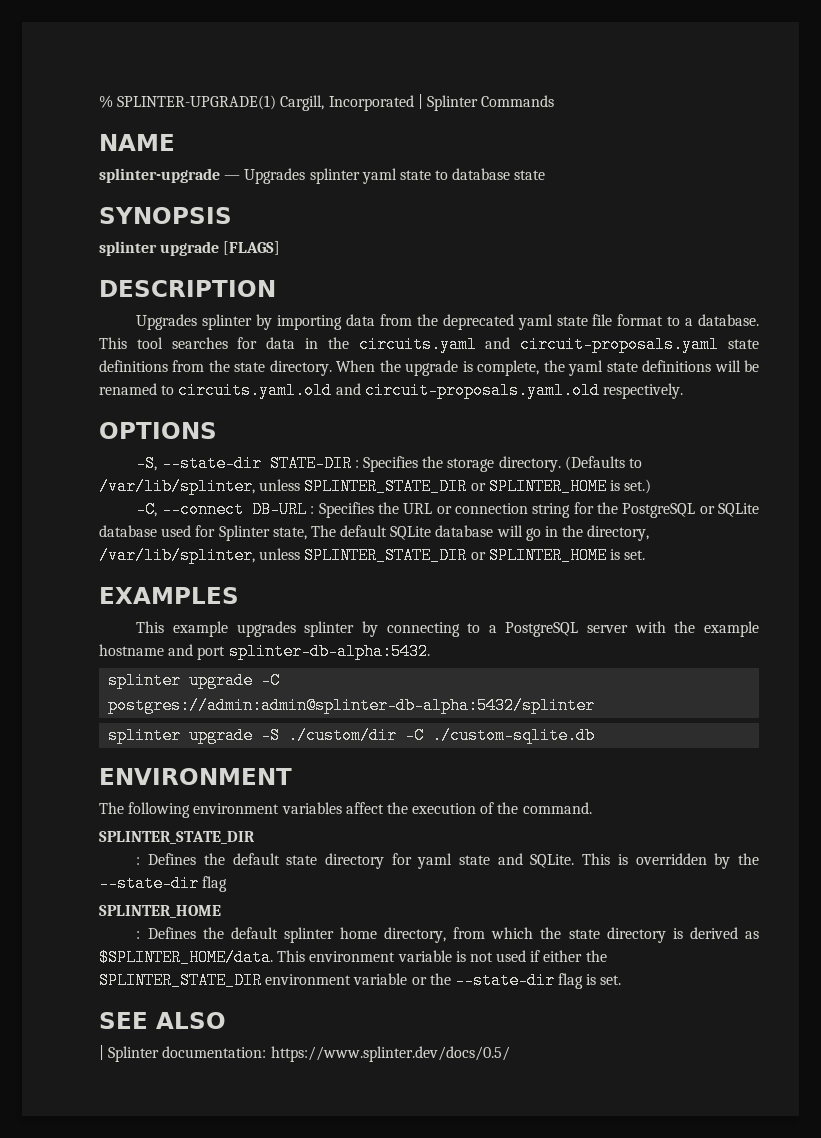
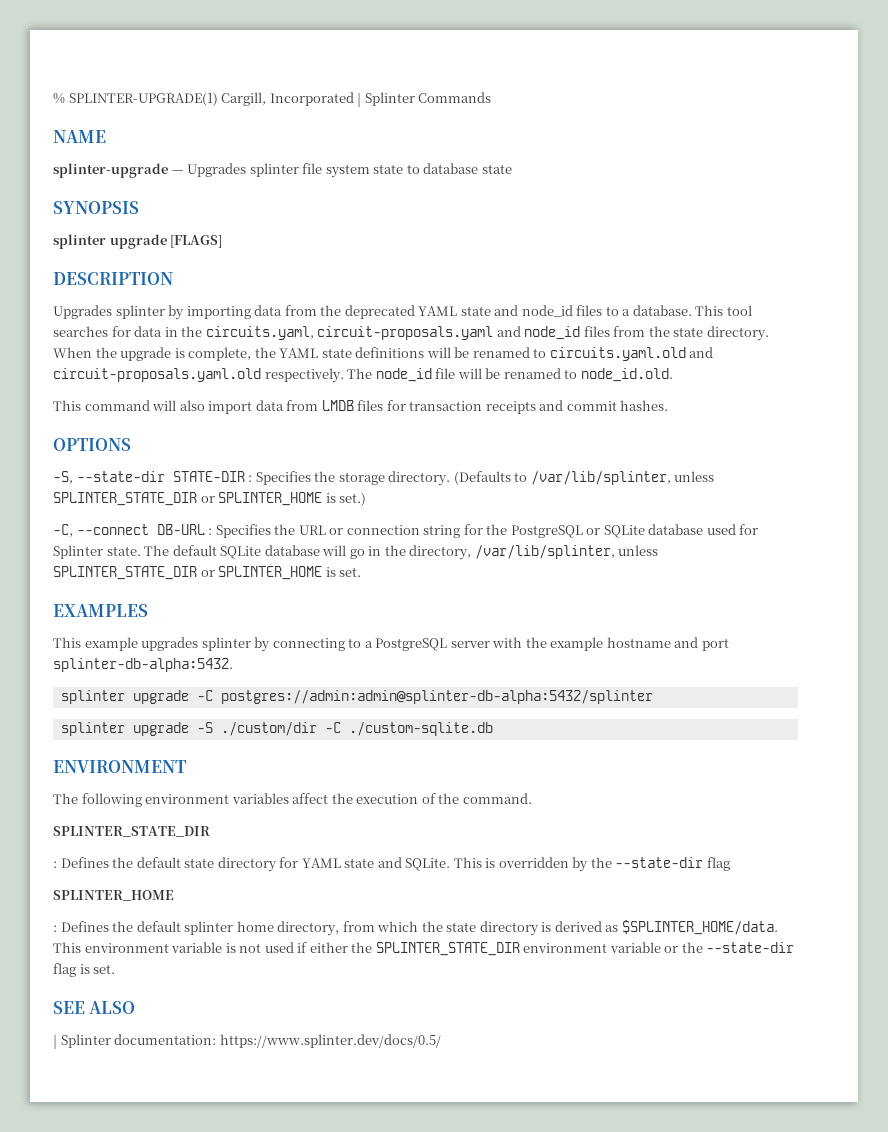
- splinter-upgrade — Upgrades splinter yaml state to database state
+ splinter-upgrade — Upgrades splinter file system state to database state
- Upgrades splinter by importing data from the deprecated yaml state file format to a database.
+ Upgrades splinter by importing data from the deprecated YAML state and node_id files to a database.
- This tool searches for data in the circuits.yaml and circuit-proposals.yaml state definitions from the state directory.
+ This tool searches for data in the circuits.yaml, circuit-proposals.yaml and node_id files from the state directory.
- When the upgrade is complete, the yaml state definitions will be renamed to circuits.yaml.old and circuit-proposals.yaml.old respectively.
+ When the upgrade is complete, the YAML state definitions will be renamed to circuits.yaml.old and circuit-proposals.yaml.old respectively. The node_id file will be renamed to node_id.old.
+ This command will also import data from LMDB files for transaction receipts and commit hashes.
- -C, --connect DB-URL : Specifies the URL or connection string for the PostgreSQL or SQLite database used for Splinter state, The default SQLite database will go in the directory, /var/lib/splinter, unless SPLINTER_STATE_DIR or SPLINTER_HOME is set.
+ -C, --connect DB-URL : Specifies the URL or connection string for the PostgreSQL or SQLite database used for Splinter state. The default SQLite database will go in the directory, /var/lib/splinter, unless SPLINTER_STATE_DIR or SPLINTER_HOME is set.
- : Defines the default state directory for yaml state and SQLite.
+ : Defines the default state directory for YAML state and SQLite.

